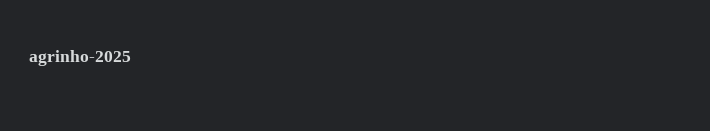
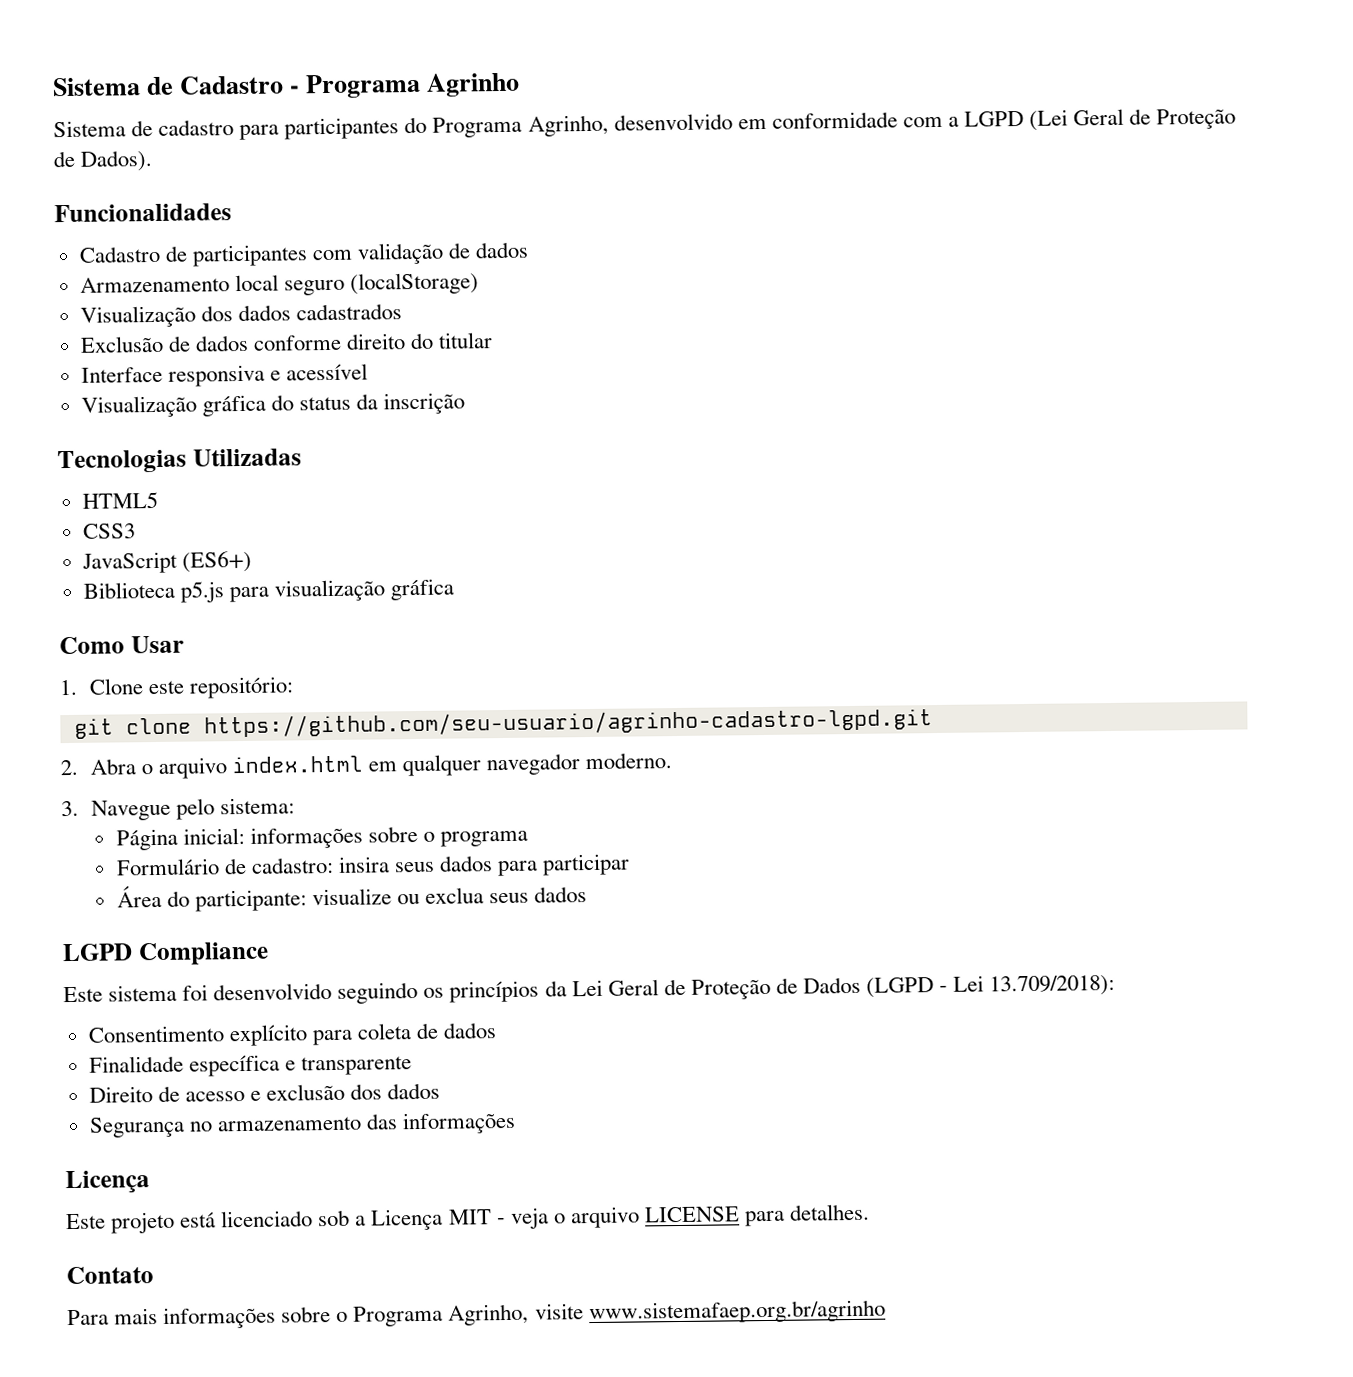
- agrinho-2025
+ Sistema de Cadastro - Programa Agrinho
+ Sistema de cadastro para participantes do Programa Agrinho, desenvolvido em conformidade com a LGPD (Lei Geral de Proteção de Dados).
+ Funcionalidades
+ Cadastro de participantes com validação de dados
+ Armazenamento local seguro (localStorage)
+ Visualização dos dados cadastrados
+ Exclusão de dados conforme direito do titular
+ Interface responsiva e acessível
+ Visualização gráfica do status da inscrição
+ Tecnologias Utilizadas
+ HTML5
+ CSS3
+ JavaScript (ES6+)
+ Biblioteca p5.js para visualização gráfica
+ Como Usar
+ 1. Clone este repositório:
+ git clone https://github.com/seu-usuario/agrinho-cadastro-lgpd.git
+ 2. Abra o arquivo index.html em qualquer navegador moderno.
+ 3. Navegue pelo sistema:
+ Página inicial: informações sobre o programa
+ Formulário de cadastro: insira seus dados para participar
+ Área do participante: visualize ou exclua seus dados
+ LGPD Compliance
+ Este sistema foi desenvolvido seguindo os princípios da Lei Geral de Proteção de Dados (LGPD - Lei 13.709/2018):
+ Consentimento explícito para coleta de dados
+ Finalidade específica e transparente
+ Direito de acesso e exclusão dos dados
+ Segurança no armazenamento das informações
+ Licença
+ Este projeto está licenciado sob a Licença MIT - veja o arquivo LICENSE para detalhes.
+ Contato
+ Para mais informações sobre o Programa Agrinho, visite www.sistemafaep.org.br/agrinho

